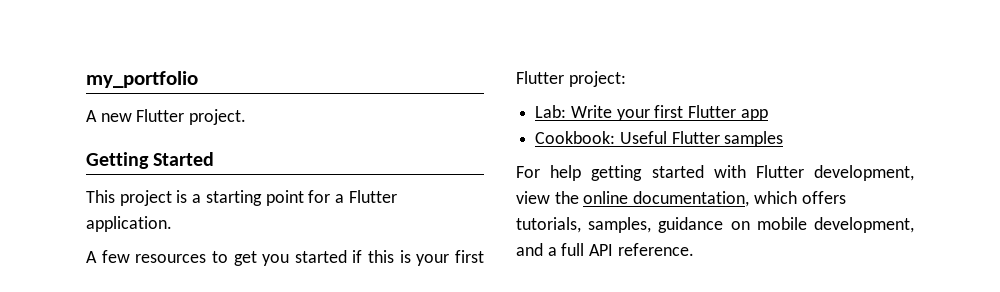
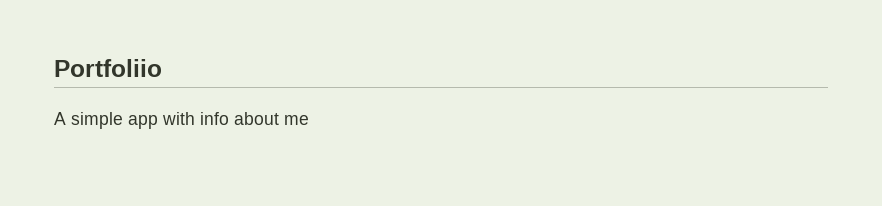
- my_portfolio
- A new Flutter project.
- Getting Started
- This project is a starting point for a Flutter application.
- A few resources to get you started if this is your first Flutter project:
- Lab: Write your first Flutter app
- Cookbook: Useful Flutter samples
- For help getting started with Flutter development, view the online documentation, which offers tutorials, samples, guidance on mobile development, and a full API reference.
+ Portfoliio
+ A simple app with info about me

